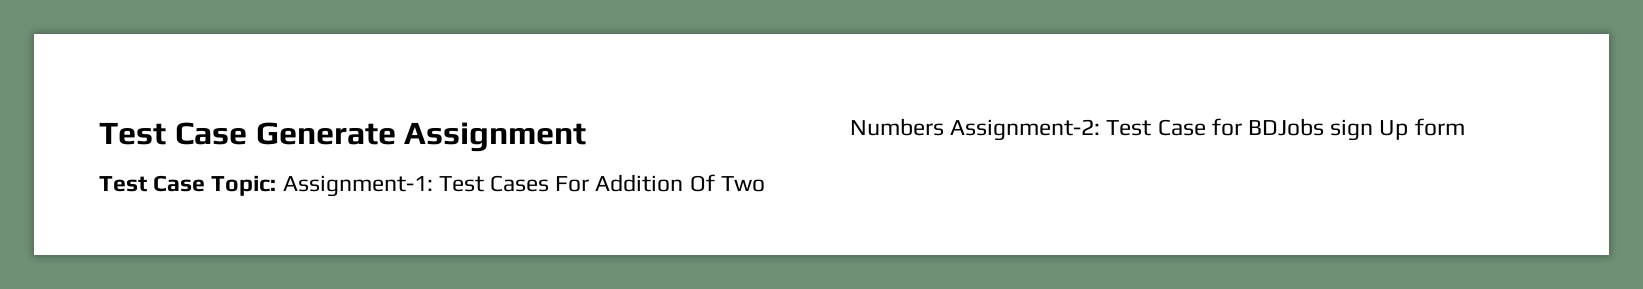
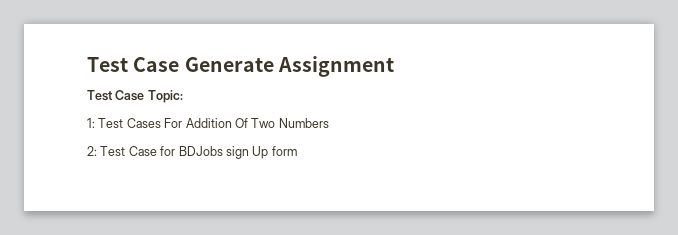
- Test Case Topic: Assignment-1: Test Cases For Addition Of Two Numbers Assignment-2: Test Case for BDJobs sign Up form
+ Test Case Topic:
+ 1: Test Cases For Addition Of Two Numbers
+ 2: Test Case for BDJobs sign Up form

